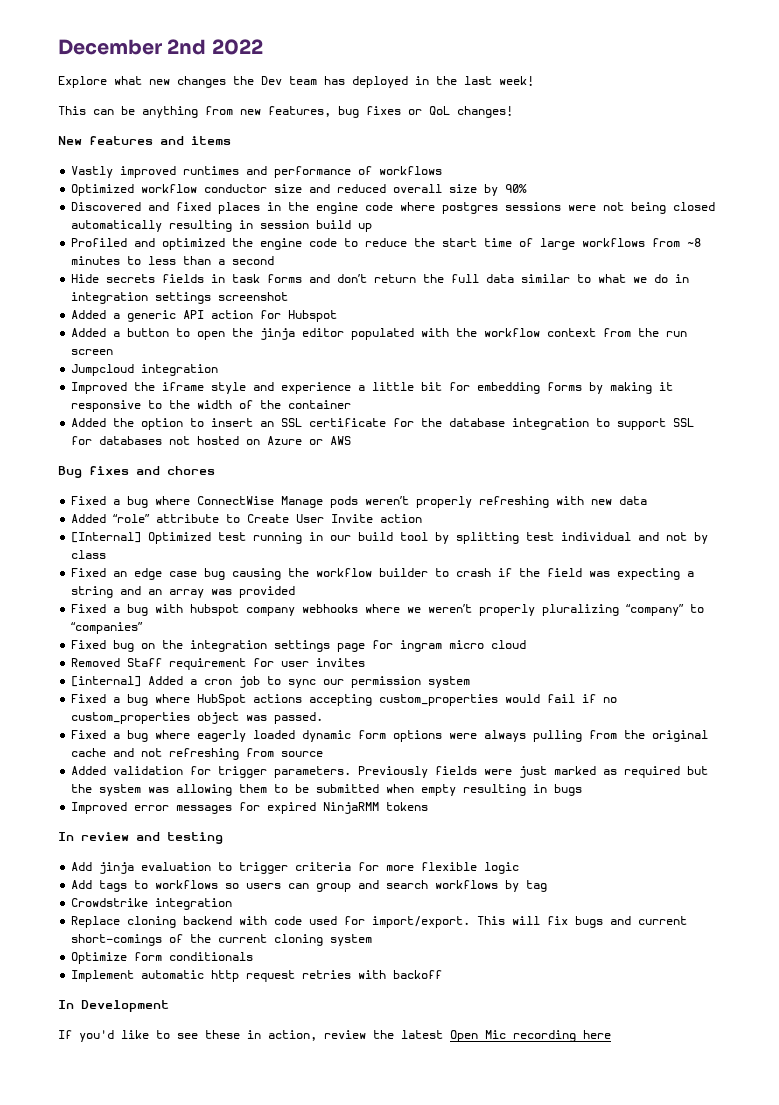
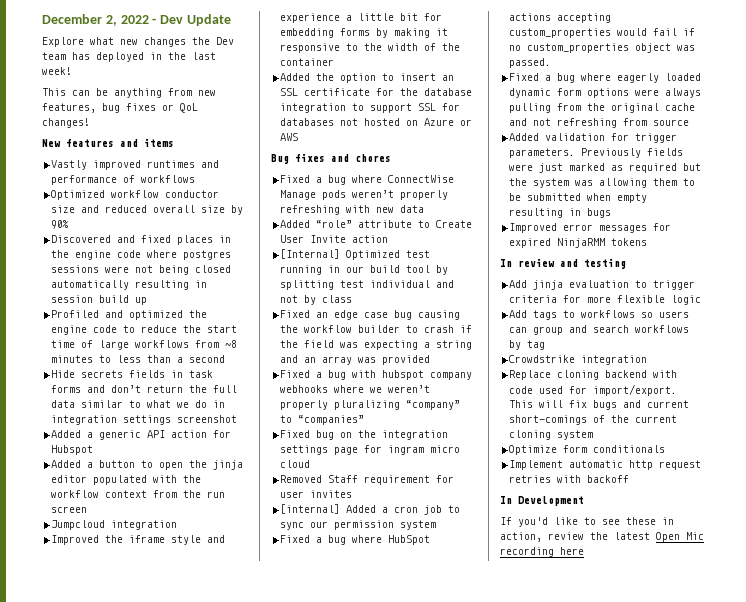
- December 2nd 2022
+ December 2, 2022 - Dev Update

